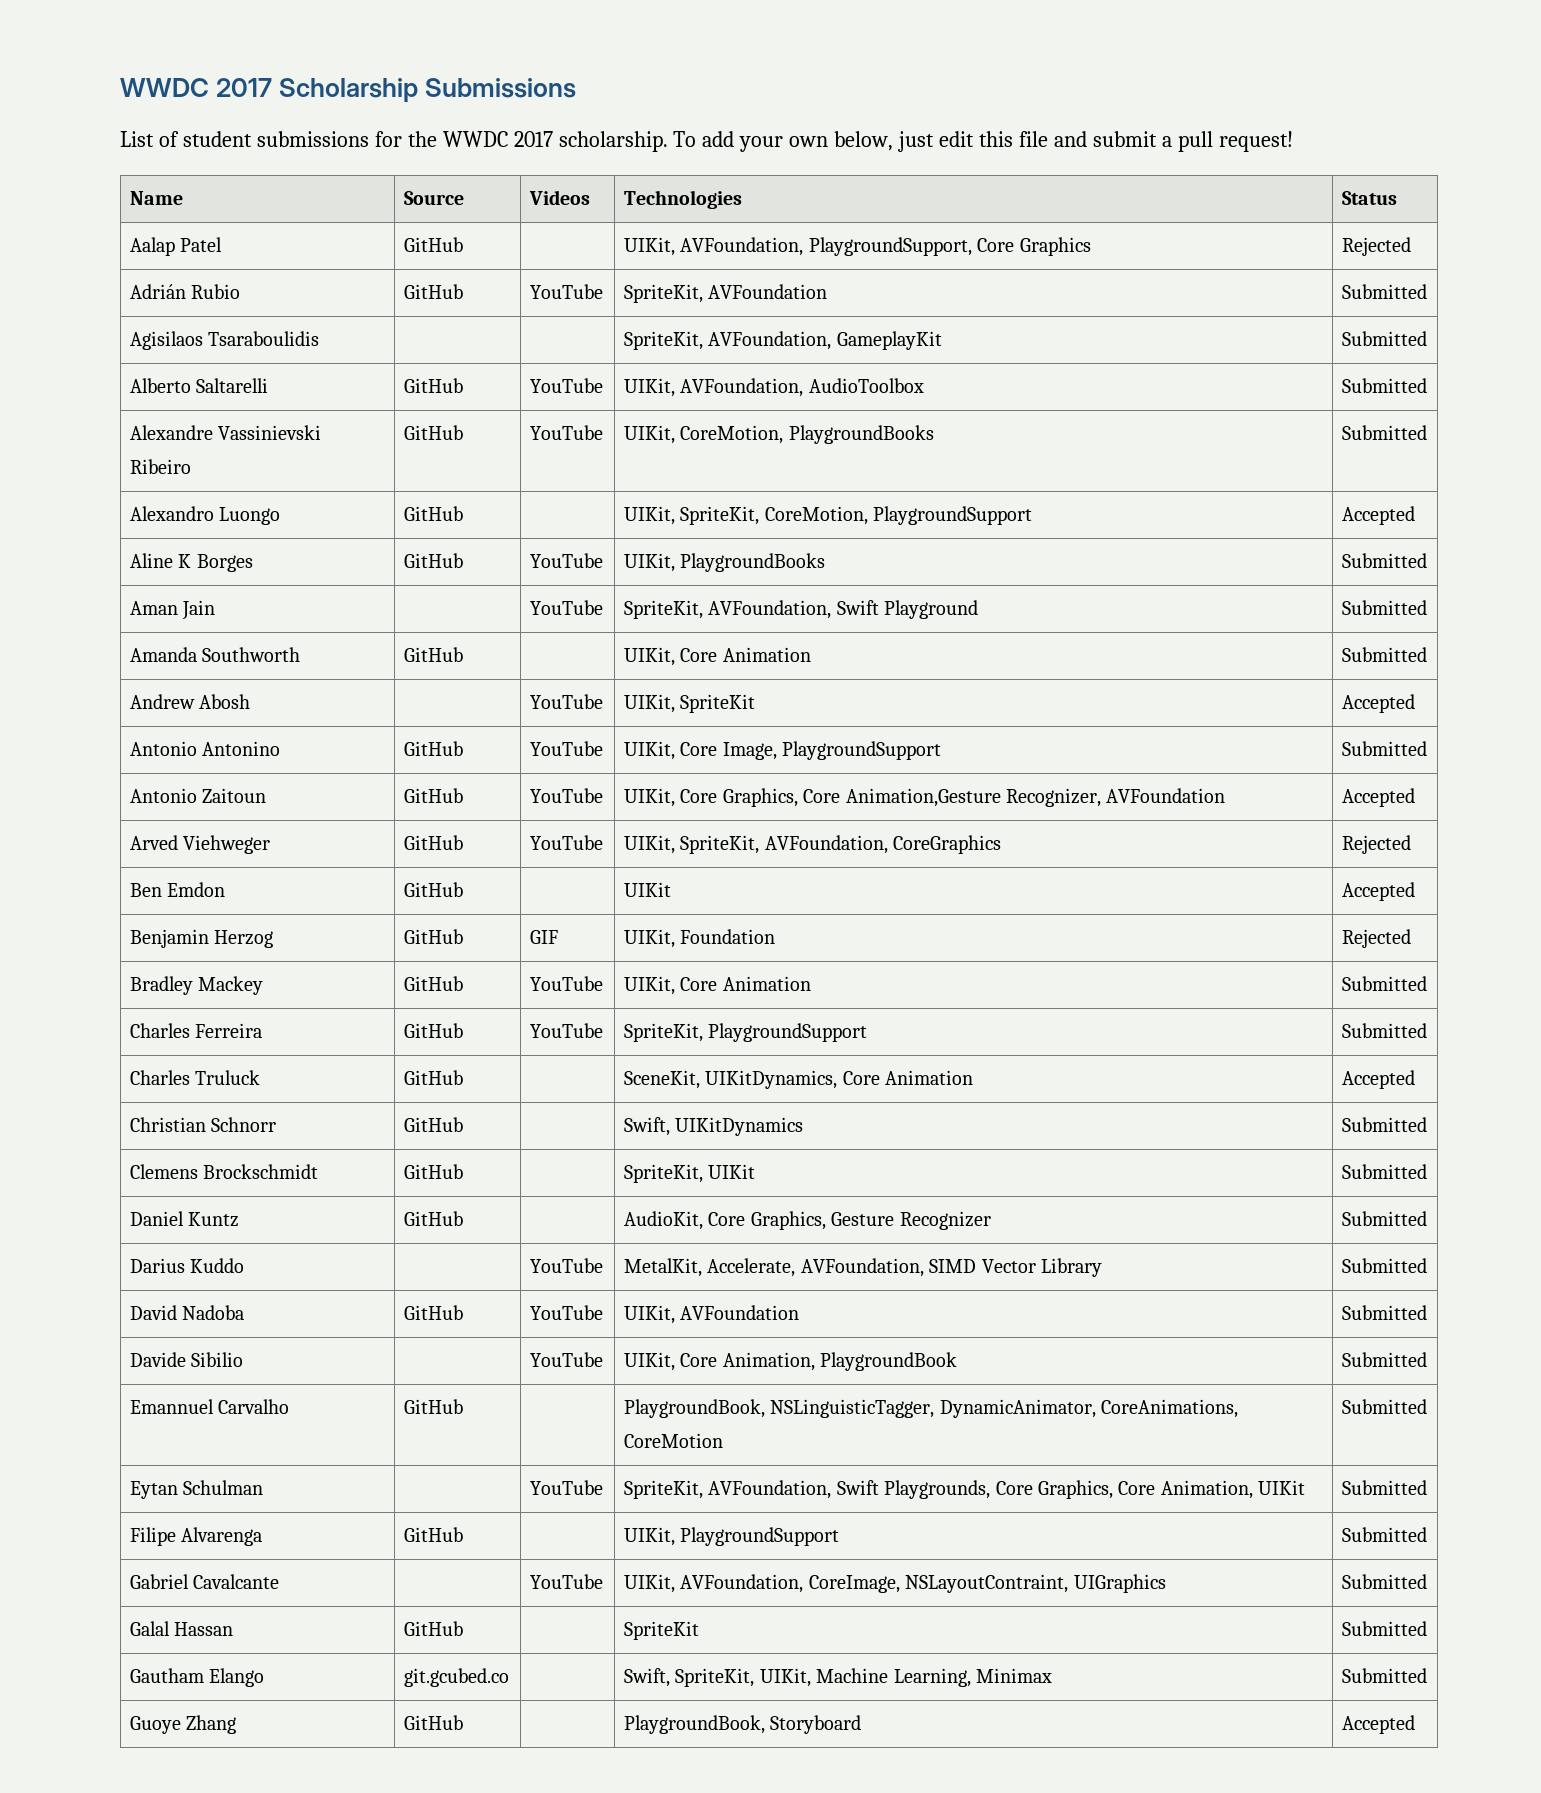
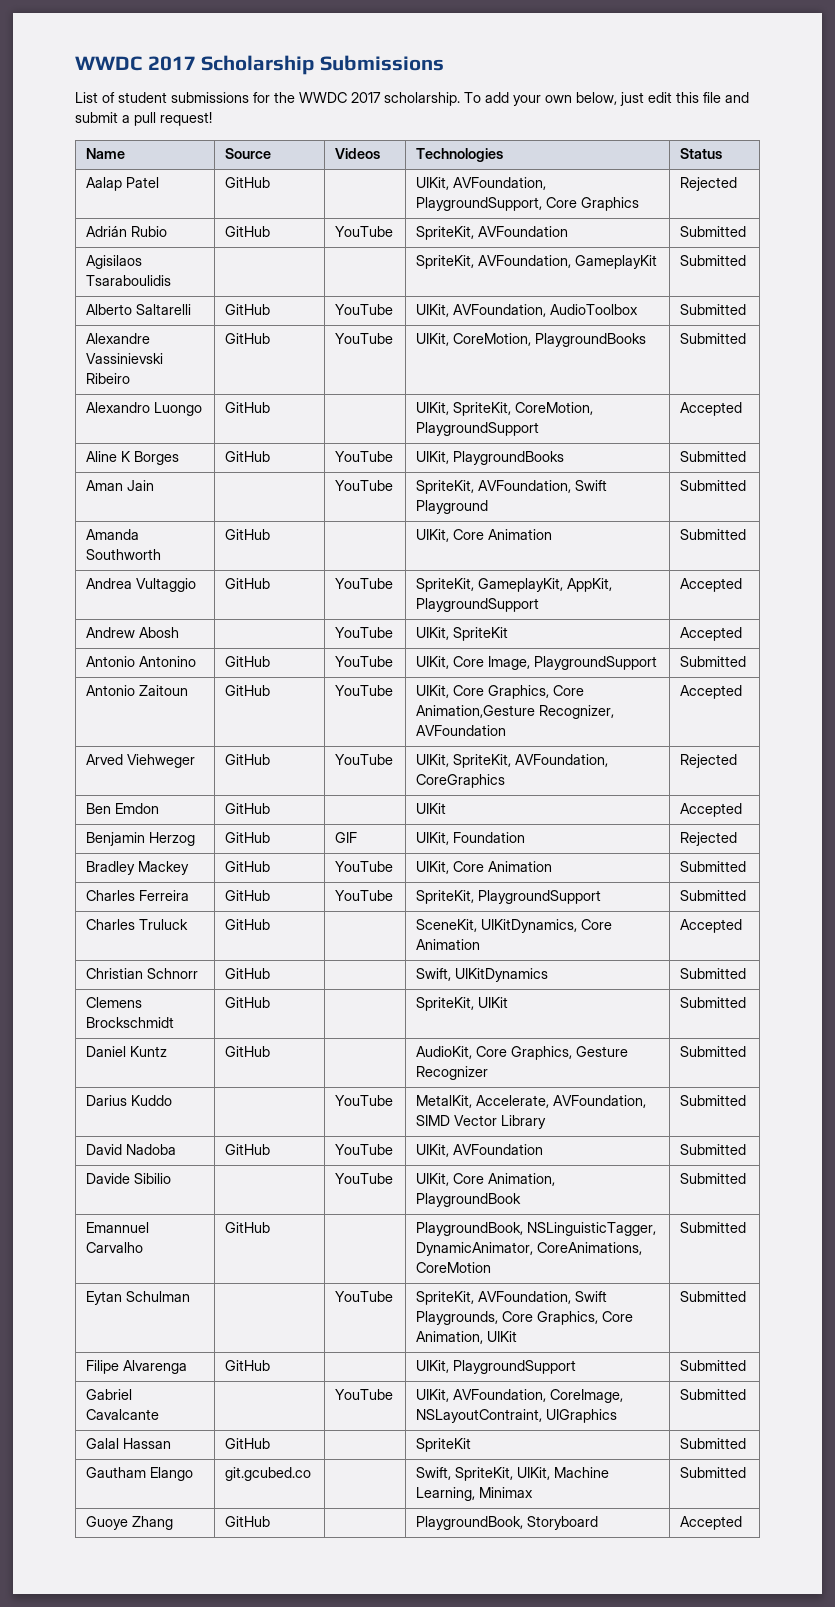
+ Andrea Vultaggio | GitHub | YouTube | SpriteKit, GameplayKit, AppKit, PlaygroundSupport | Accepted

